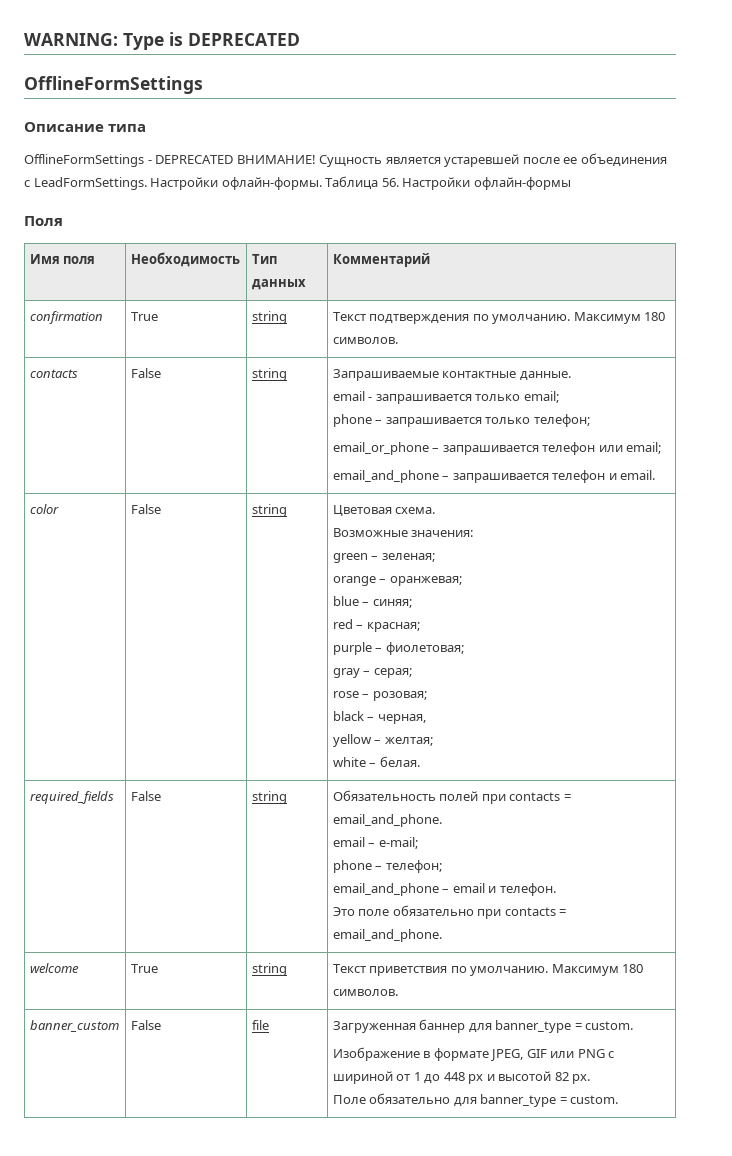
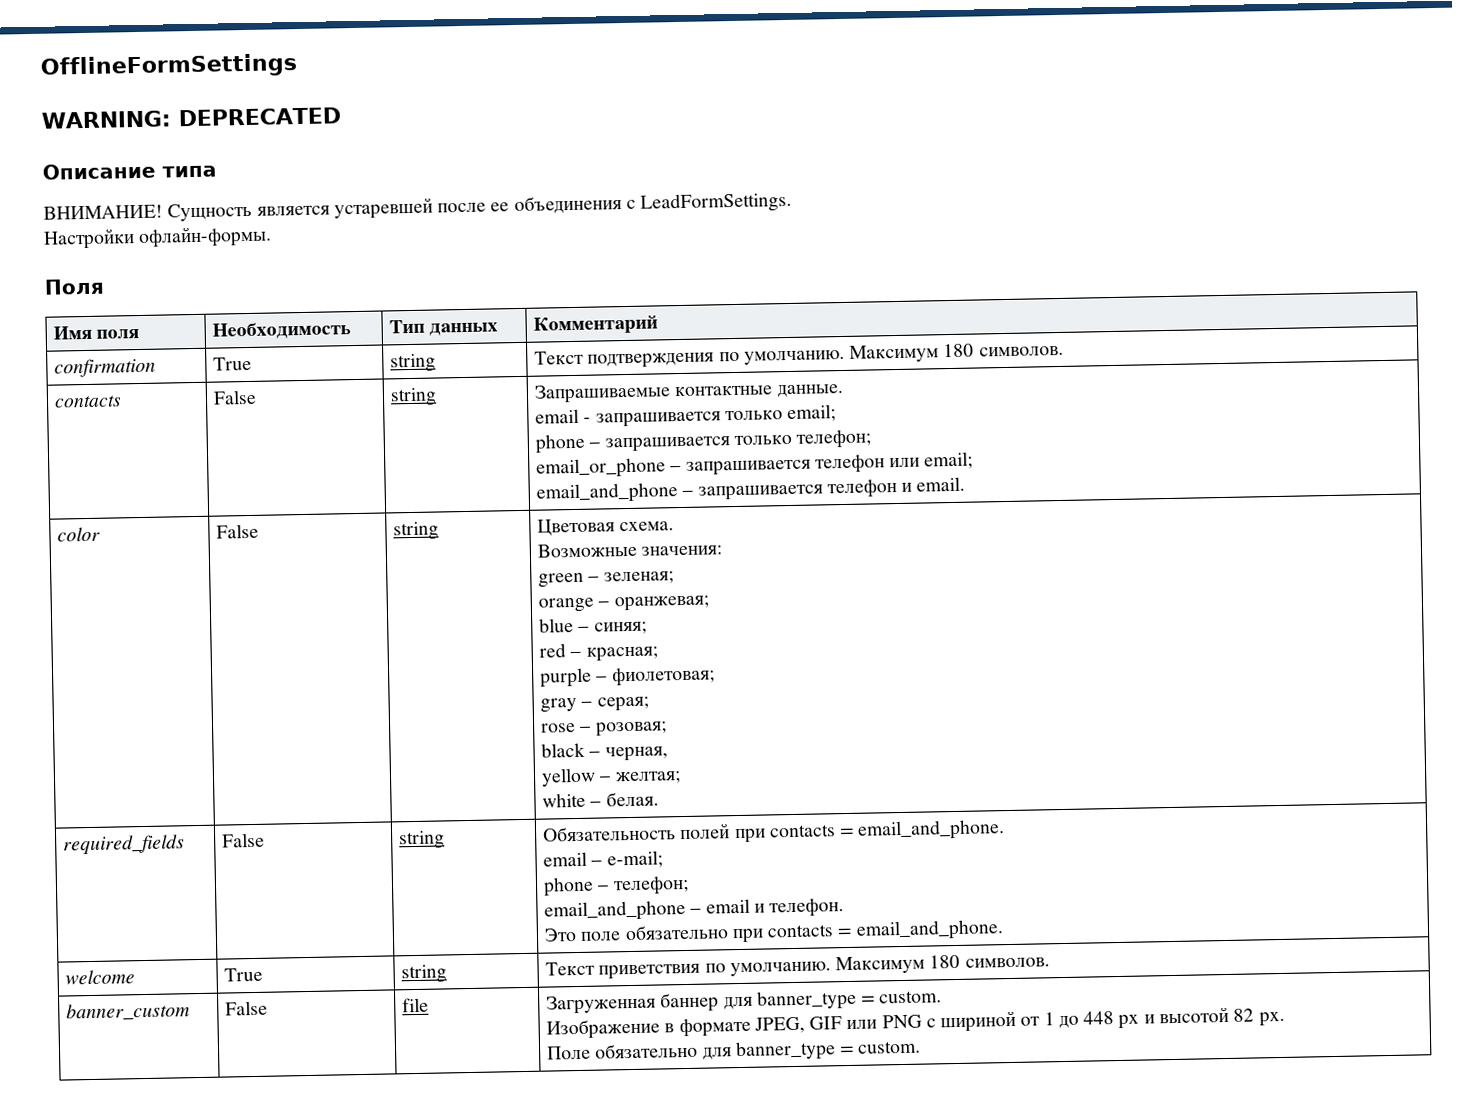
- WARNING: Type is DEPRECATED
  OfflineFormSettings
+ WARNING: DEPRECATED
- OfflineFormSettings - DEPRECATED ВНИМАНИЕ!
+ ВНИМАНИЕ!
- Сущность является устаревшей после ее объединения с LeadFormSettings. Настройки офлайн-формы. Таблица 56. Настройки офлайн-формы
+ Сущность является устаревшей после ее объединения с LeadFormSettings.
+ Настройки офлайн-формы.

